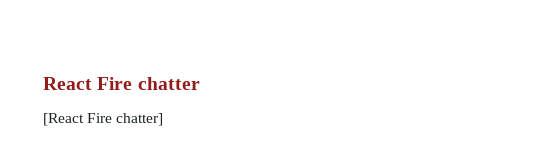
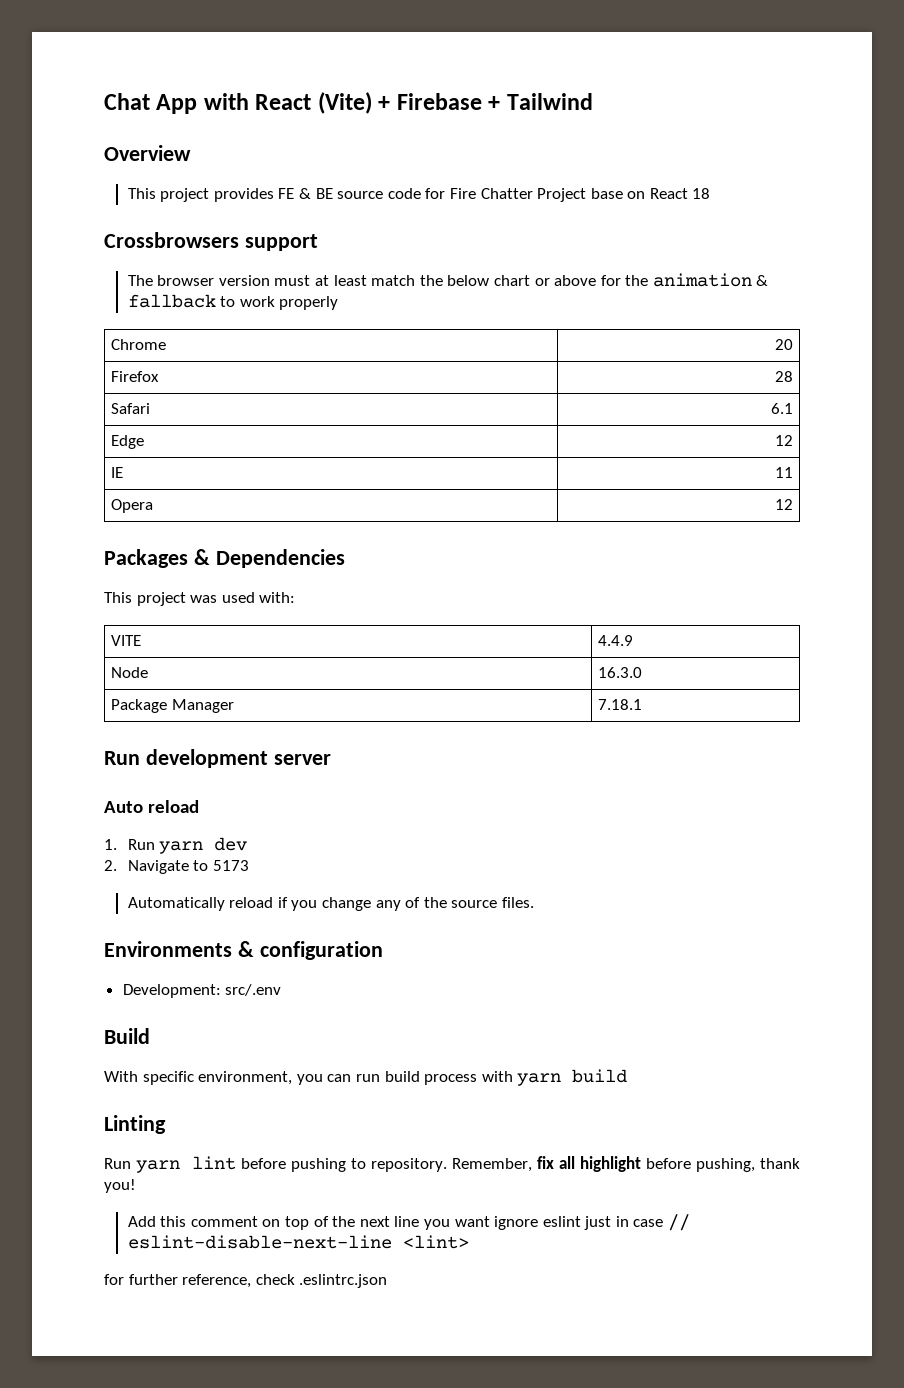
- React Fire chatter
- [React Fire chatter]
+ Chat App with React (Vite) + Firebase + Tailwind
+ Overview
+ This project provides FE & BE source code for Fire Chatter Project base on React 18
+ Crossbrowsers support
+ The browser version must at least match the below chart or above for the animation & fallback to work properly
+ Chrome | 20
+ Firefox | 28
+ Safari | 6.1
+ Edge | 12
+ IE | 11
+ Opera | 12
+ Packages & Dependencies
+ This project was used with:
+ VITE | 4.4.9
+ Node | 16.3.0
+ Package Manager | 7.18.1
+ Run development server
+ Auto reload
+ 1. Run yarn dev
+ 2. Navigate to 5173
+ Automatically reload if you change any of the source files.
+ Environments & configuration
+ Development: src/.env
+ Build
+ With specific environment, you can run build process with yarn build
+ Linting
+ Run yarn lint before pushing to repository. Remember, fix all highlight before pushing, thank you!
+ Add this comment on top of the next line you want ignore eslint just in case // eslint-disable-next-line <lint>
+ for further reference, check .eslintrc.json

